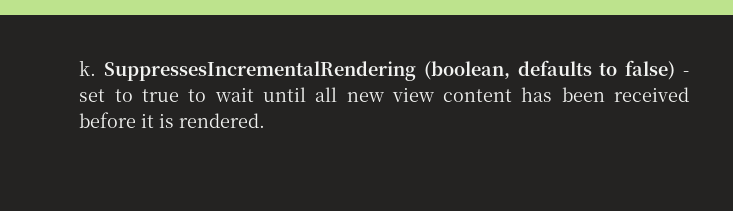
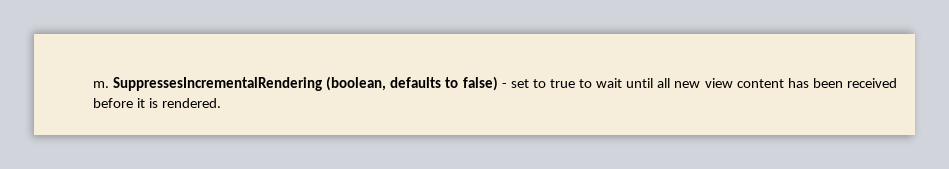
- k.
+ m.

